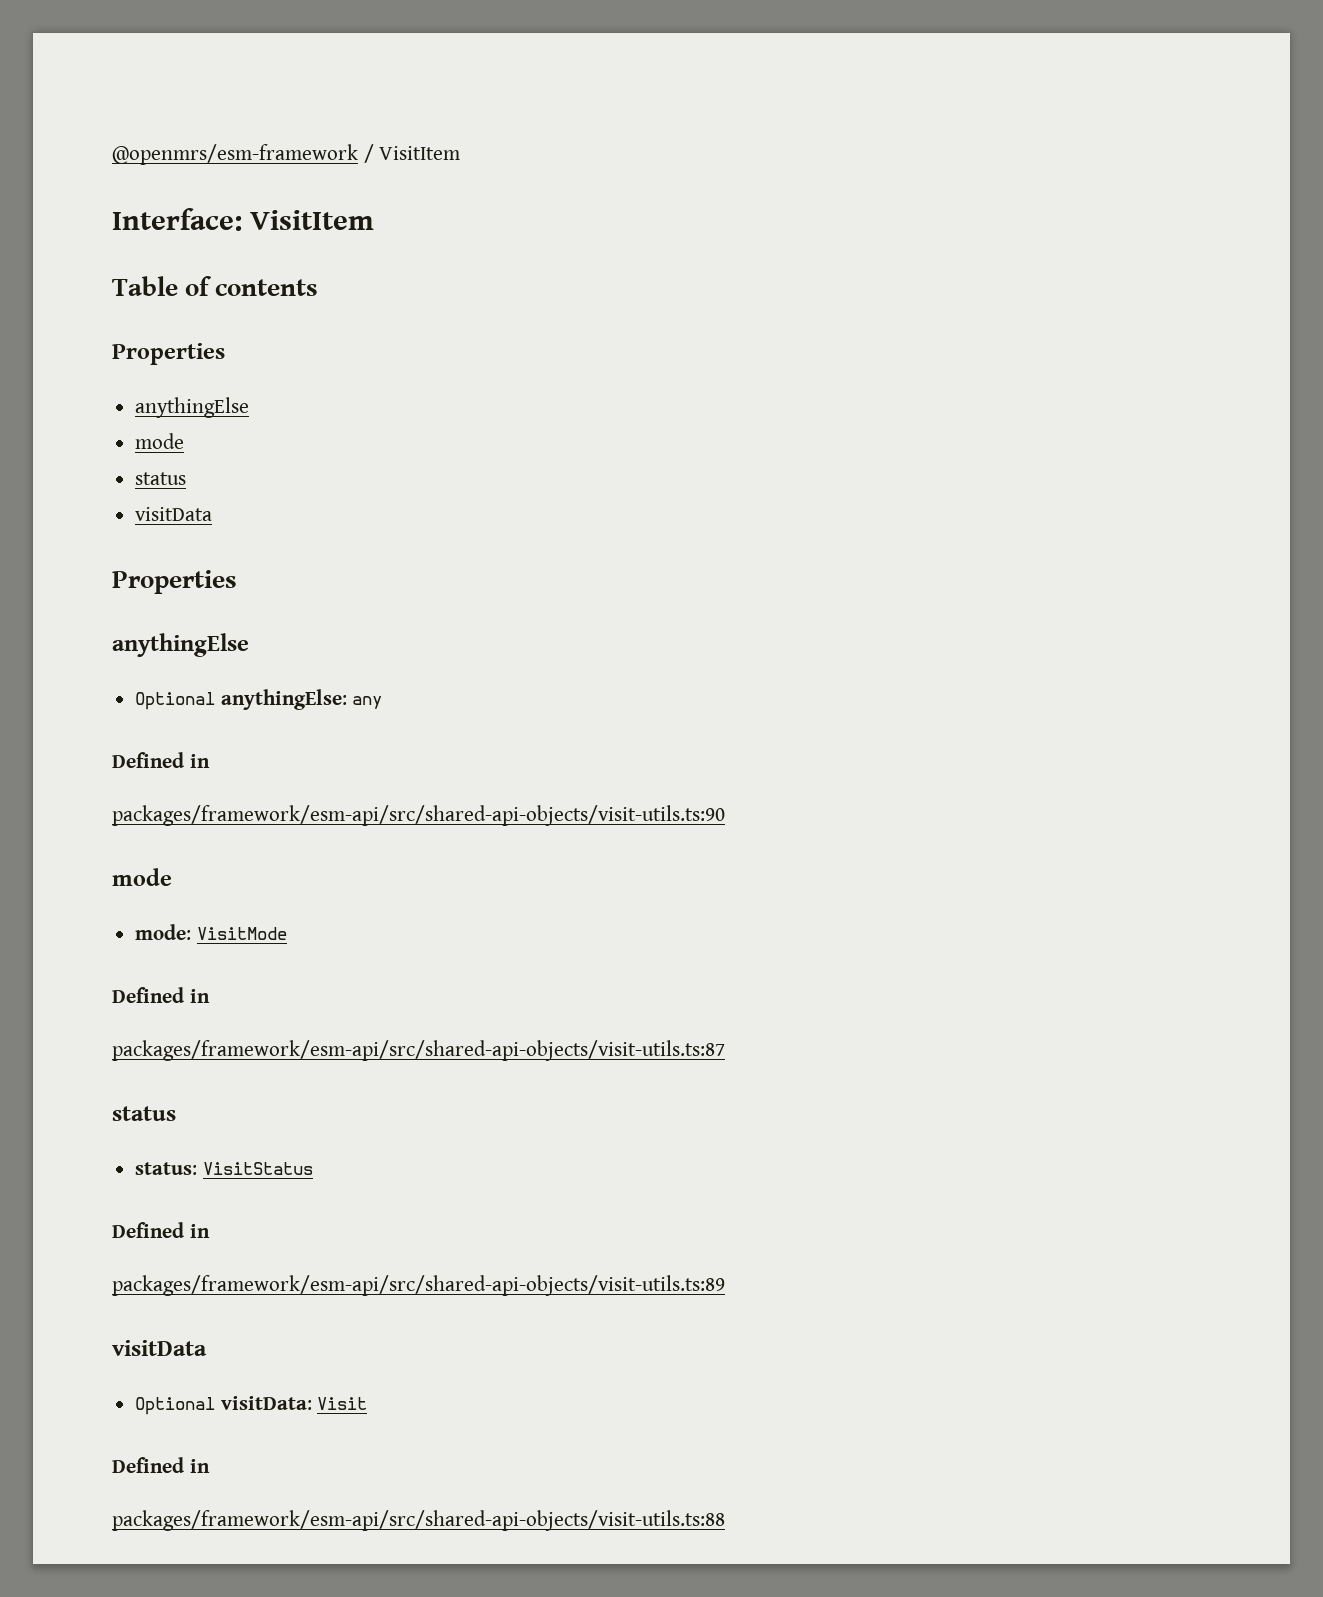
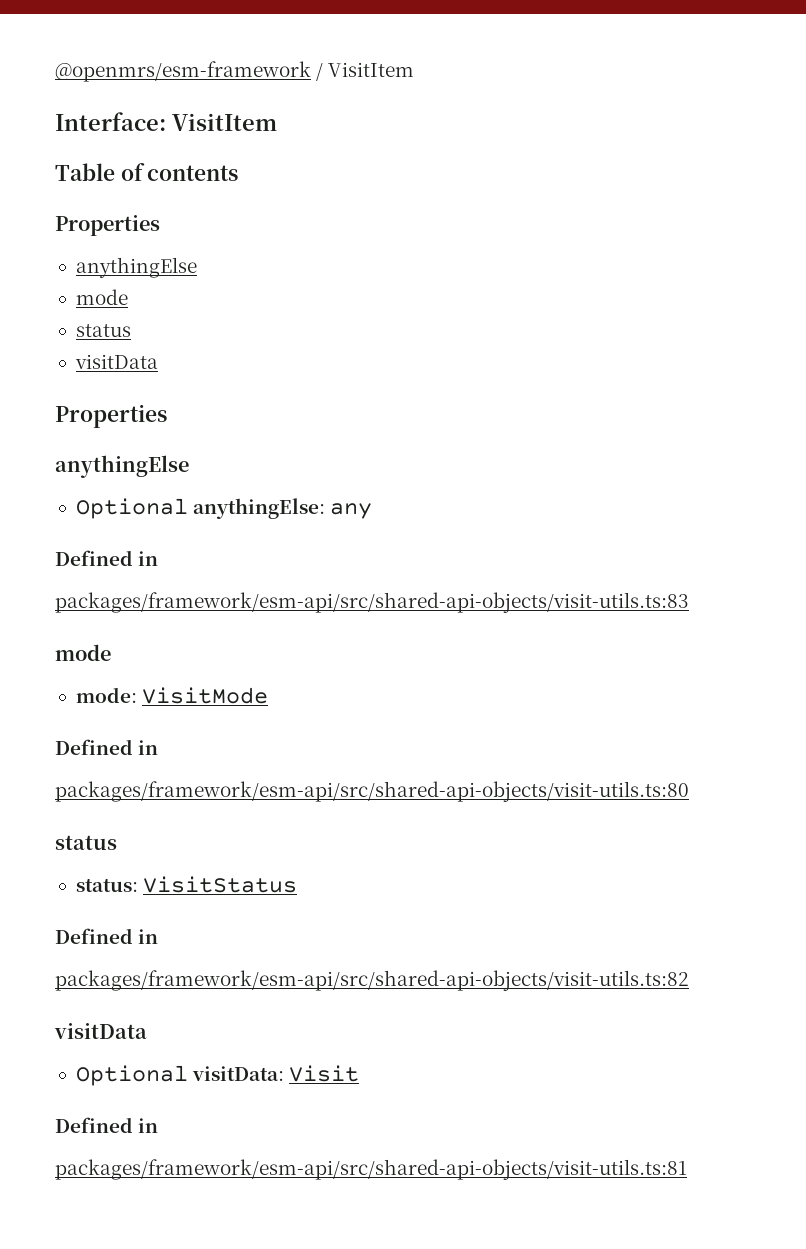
- packages/framework/esm-api/src/shared-api-objects/visit-utils.ts:90
+ packages/framework/esm-api/src/shared-api-objects/visit-utils.ts:83
- packages/framework/esm-api/src/shared-api-objects/visit-utils.ts:87
+ packages/framework/esm-api/src/shared-api-objects/visit-utils.ts:80
- packages/framework/esm-api/src/shared-api-objects/visit-utils.ts:89
+ packages/framework/esm-api/src/shared-api-objects/visit-utils.ts:82
- packages/framework/esm-api/src/shared-api-objects/visit-utils.ts:88
+ packages/framework/esm-api/src/shared-api-objects/visit-utils.ts:81

